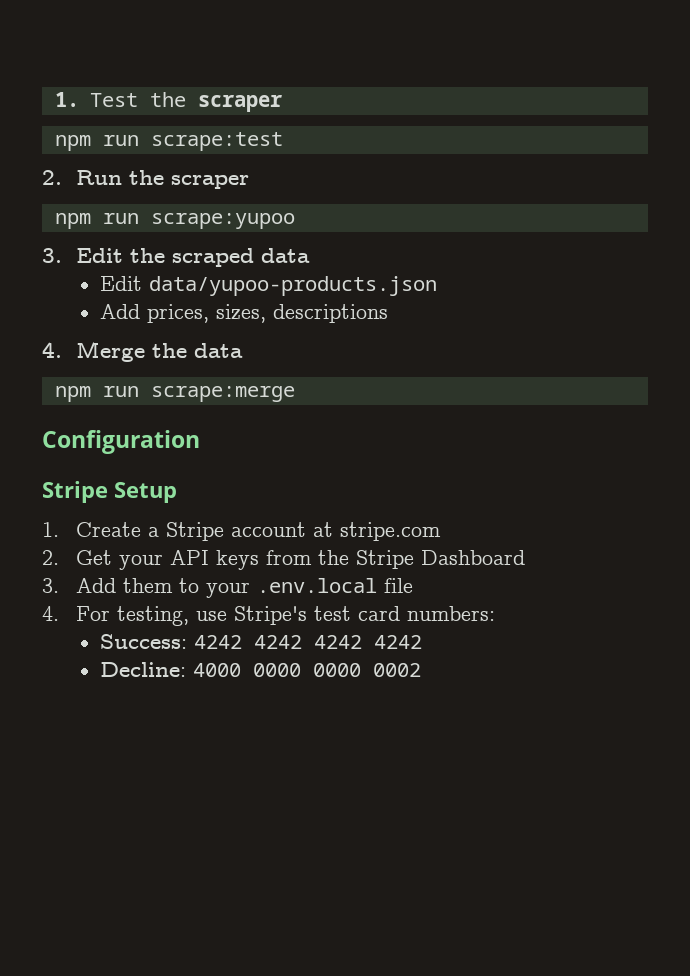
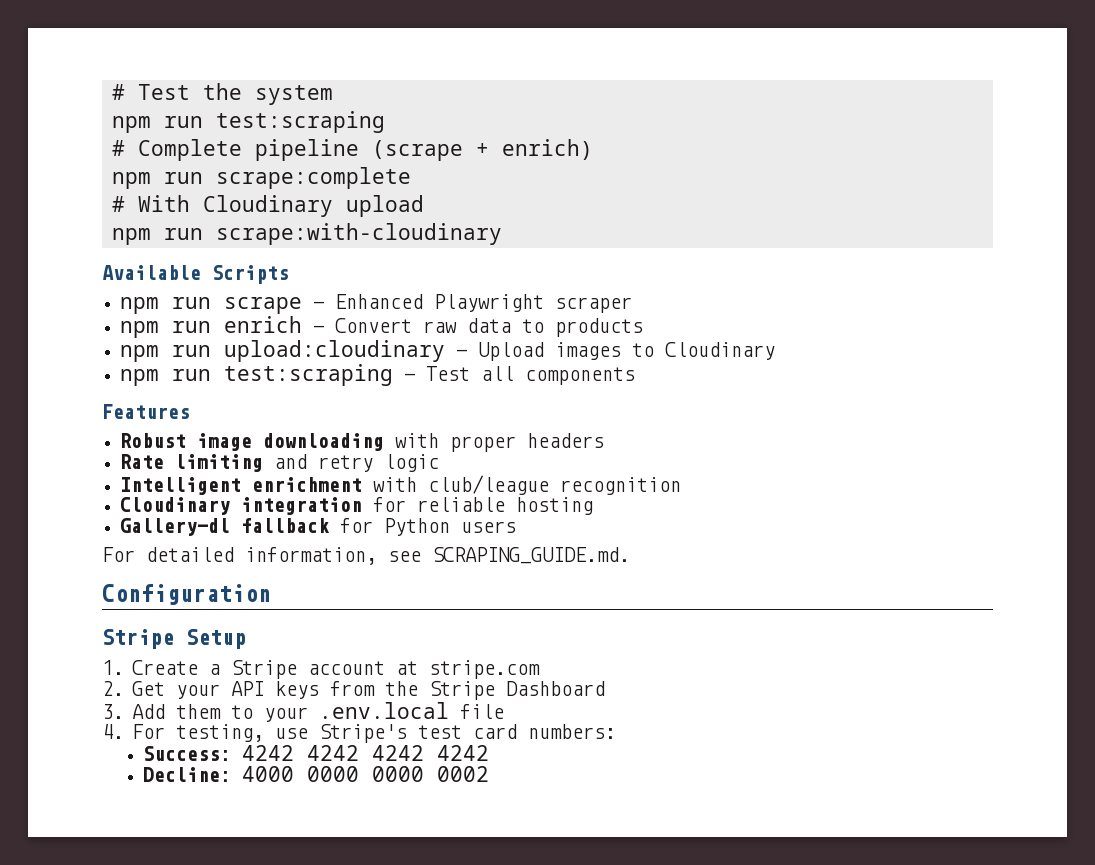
- 1. Test the scraper
- npm run scrape:test
- 2. Run the scraper
- npm run scrape:yupoo
- 3. Edit the scraped data
- Edit data/yupoo-products.json
- Add prices, sizes, descriptions
- 4. Merge the data
- npm run scrape:merge
+ # Test the system
+ npm run test:scraping
+ # Complete pipeline (scrape + enrich)
+ npm run scrape:complete
+ # With Cloudinary upload
+ npm run scrape:with-cloudinary
+ Available Scripts
+ npm run scrape - Enhanced Playwright scraper
+ npm run enrich - Convert raw data to products
+ npm run upload:cloudinary - Upload images to Cloudinary
+ npm run test:scraping - Test all components
+ Features
+ Robust image downloading with proper headers
+ Rate limiting and retry logic
+ Intelligent enrichment with club/league recognition
+ Cloudinary integration for reliable hosting
+ Gallery-dl fallback for Python users
+ For detailed information, see SCRAPING_GUIDE.md.

